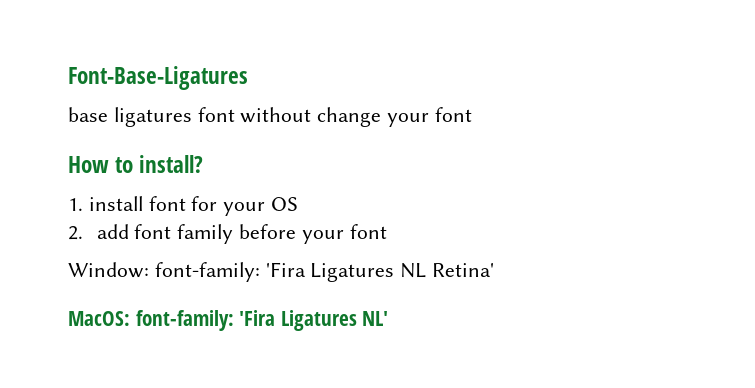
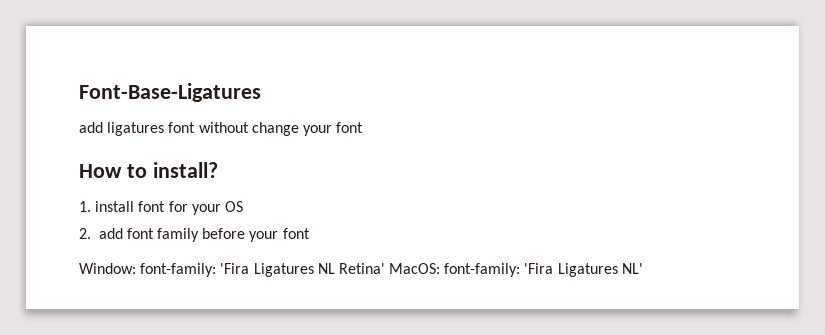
- base ligatures font without change your font
+ add ligatures font without change your font
- Window: font-family: 'Fira Ligatures NL Retina'
- MacOS: font-family: 'Fira Ligatures NL'
+ Window: font-family: 'Fira Ligatures NL Retina' MacOS: font-family: 'Fira Ligatures NL'

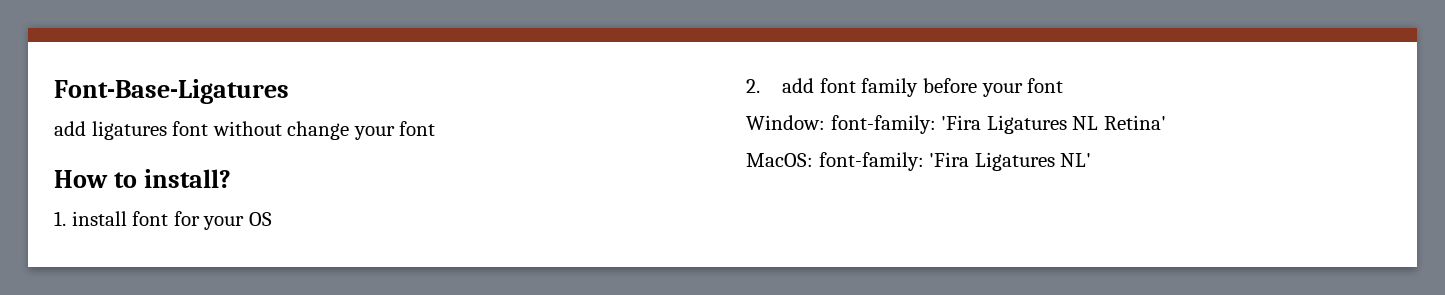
- Window: font-family: 'Fira Ligatures NL Retina' MacOS: font-family: 'Fira Ligatures NL'
+ Window: font-family: 'Fira Ligatures NL Retina'
+ MacOS: font-family: 'Fira Ligatures NL'

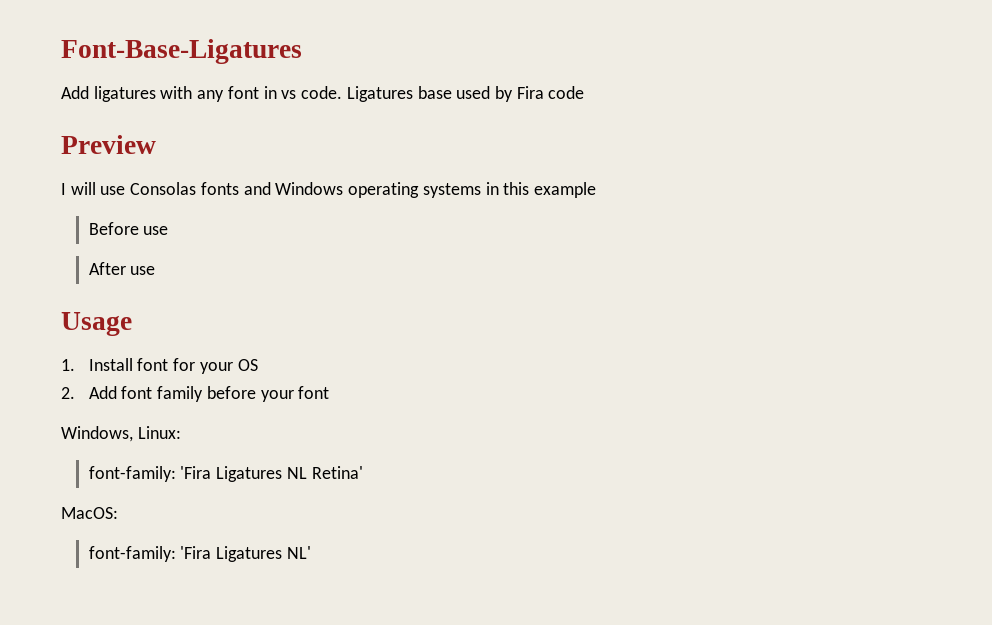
- add ligatures font without change your font
- How to install?
- 1. install font for your OS
+ Add ligatures with any font in vs code. Ligatures base used by Fira code
+ Preview
+ I will use Consolas fonts and Windows operating systems in this example
+ Before use
+ After use
+ Usage
+ 1. Install font for your OS
- 2. add font family before your font
+ 2. Add font family before your font
- Window: font-family: 'Fira Ligatures NL Retina'
+ Windows, Linux:
+ font-family: 'Fira Ligatures NL Retina'
- MacOS: font-family: 'Fira Ligatures NL'
+ MacOS:
+ font-family: 'Fira Ligatures NL'

